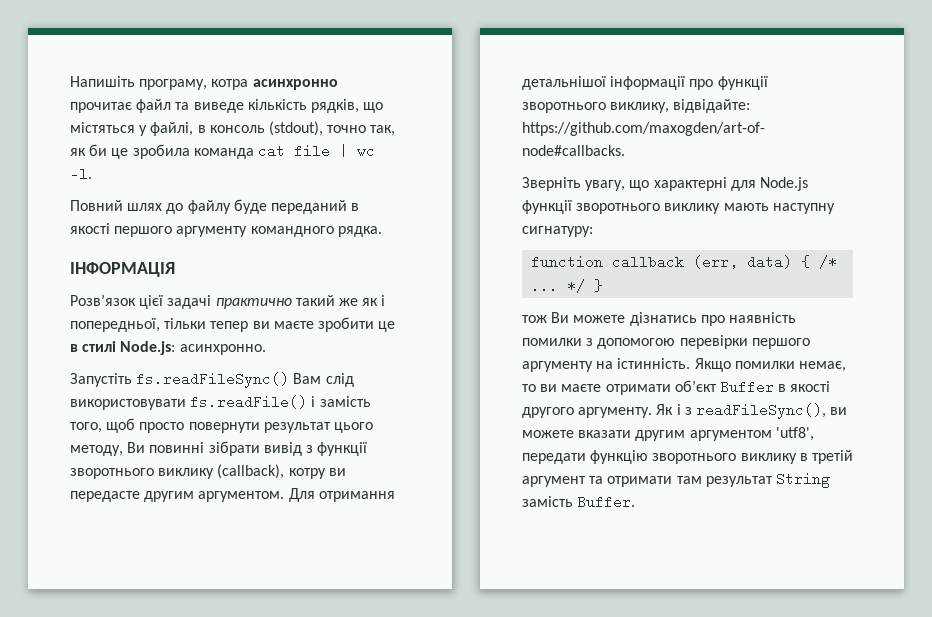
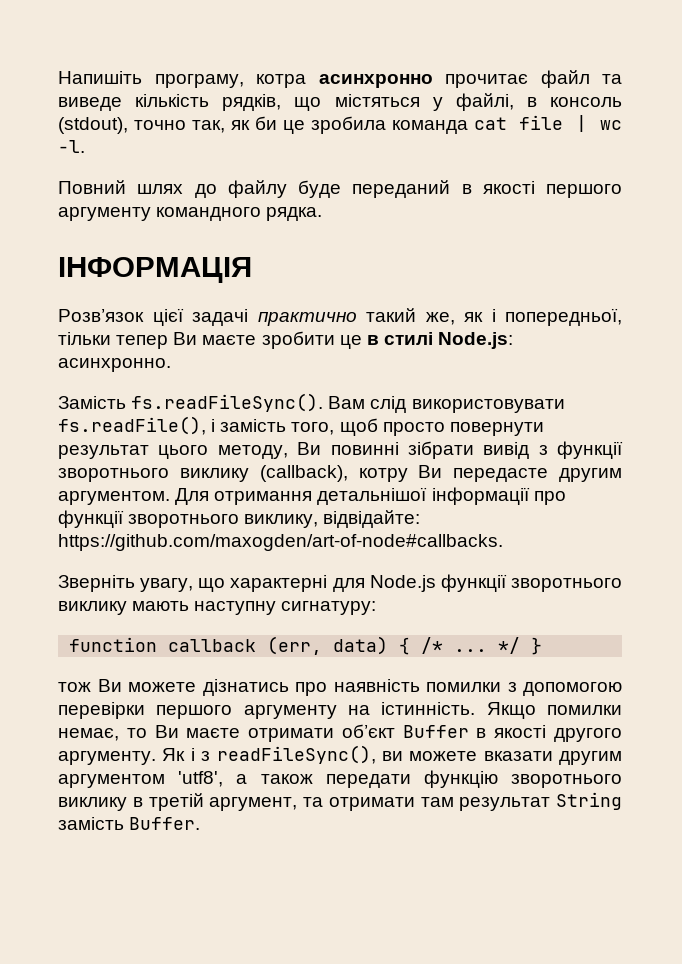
- Розв’язок цієї задачі практично такий же як і попередньої, тільки тепер ви маєте зробити це в стилі Node.js: асинхронно.
+ Розв’язок цієї задачі практично такий же, як і попередньої, тільки тепер Ви маєте зробити це в стилі Node.js: асинхронно.
- Запустіть fs.readFileSync() Вам слід використовувати fs.readFile() і замість того, щоб просто повернути результат цього методу, Ви повинні зібрати вивід з функції зворотнього виклику (callback), котру ви передасте другим аргументом.
+ Замість fs.readFileSync(). Вам слід використовувати fs.readFile(), і замість того, щоб просто повернути результат цього методу, Ви повинні зібрати вивід з функції зворотнього виклику (callback), котру Ви передасте другим аргументом.
- Якщо помилки немає, то ви маєте отримати об’єкт Buffer в якості другого аргументу.
+ Якщо помилки немає, то Ви маєте отримати об’єкт Buffer в якості другого аргументу.
- Як і з readFileSync(), ви можете вказати другим аргументом 'utf8', передати функцію зворотнього виклику в третій аргумент та отримати там результат String замість Buffer.
+ Як і з readFileSync(), ви можете вказати другим аргументом 'utf8', а також передати функцію зворотнього виклику в третій аргумент, та отримати там результат String замість Buffer.

